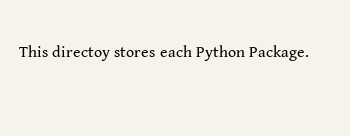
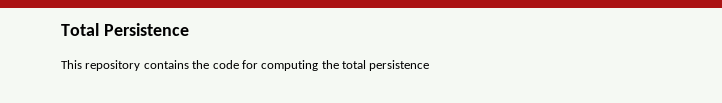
- This directoy stores each Python Package.
+ Total Persistence
+ This repository contains the code for computing the total persistence

